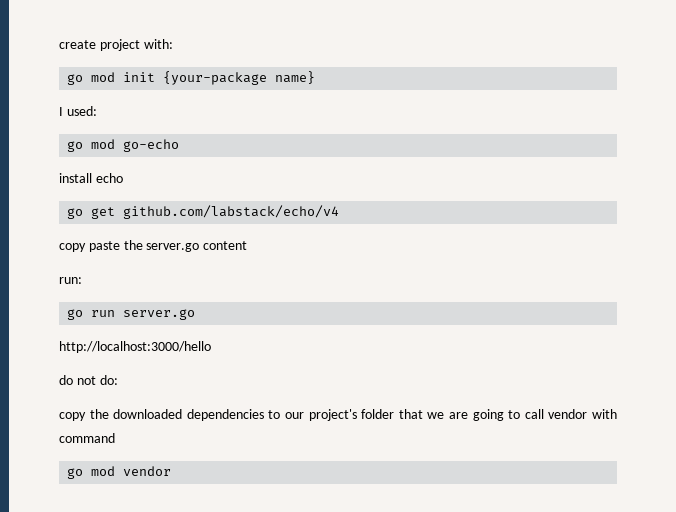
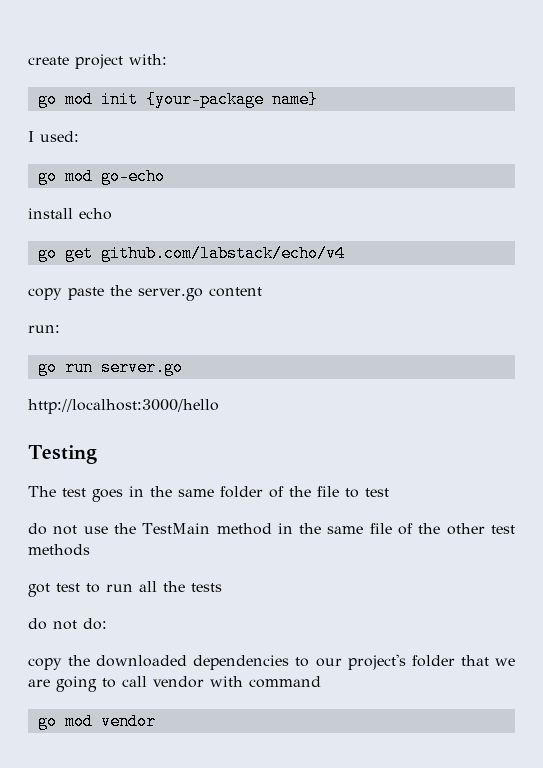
+ Testing
+ The test goes in the same folder of the file to test
+ do not use the TestMain method in the same file of the other test methods
+ got test to run all the tests

